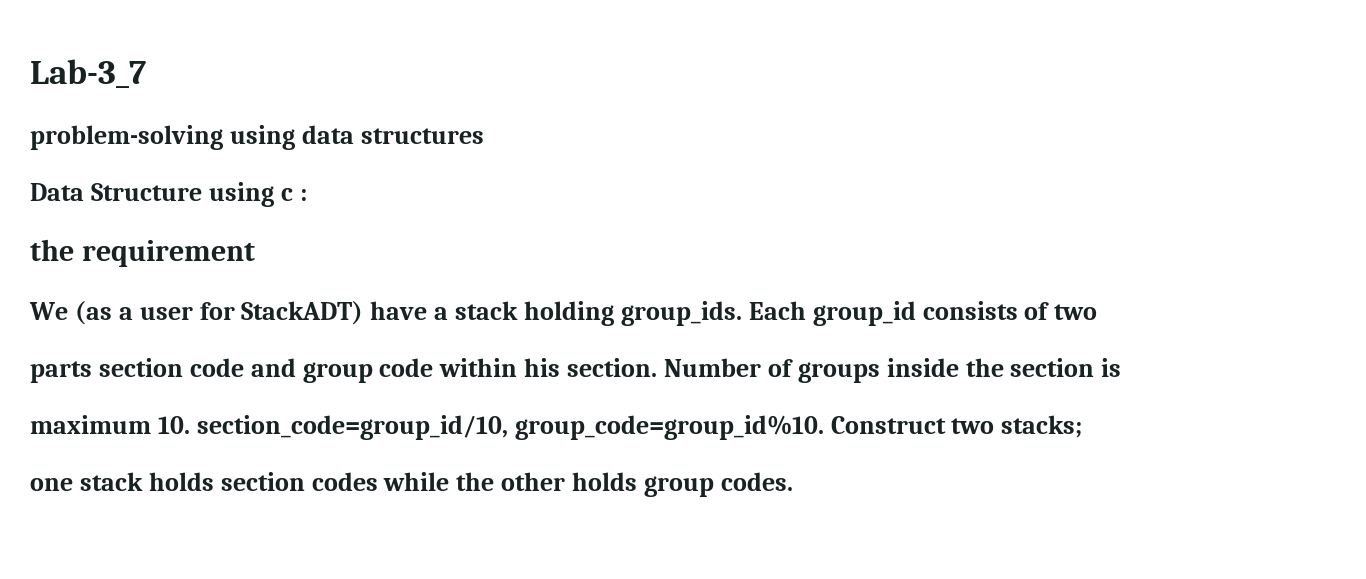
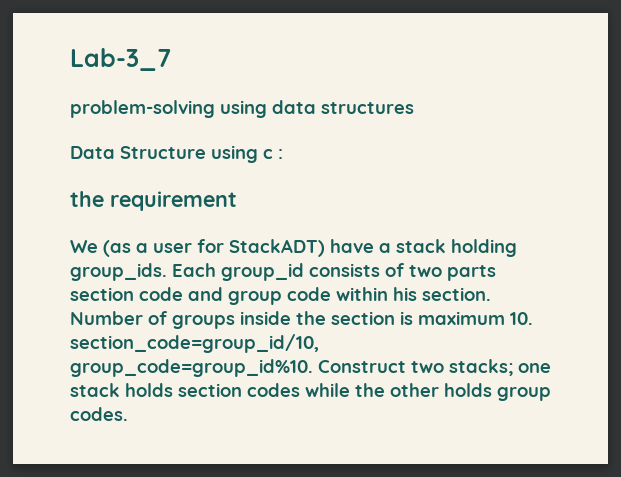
- Each group_id consists of two
- parts section code and group code within his section.
+ Each group_id consists of two parts section code and group code within his section.
- Number of groups inside the section is
- maximum 10. section_code=group_id/10, group_code=group_id%10.
+ Number of groups inside the section is maximum 10. section_code=group_id/10, group_code=group_id%10.
- Construct two stacks;
- one stack holds section codes while the other holds group codes.
+ Construct two stacks; one stack holds section codes while the other holds group codes.

